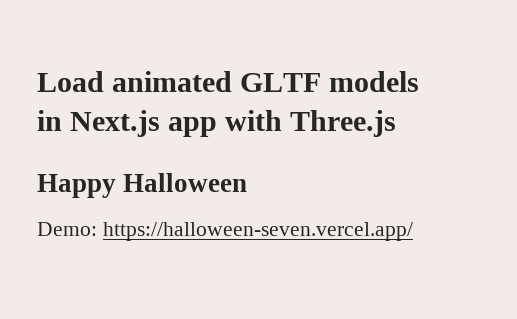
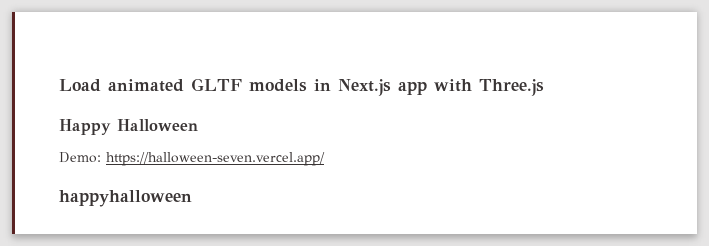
+ happyhalloween

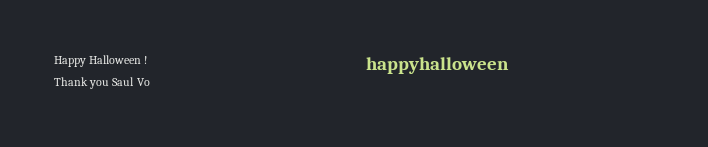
- Load animated GLTF models in Next.js app with Three.js
- Happy Halloween
- Demo: https://halloween-seven.vercel.app/
+ Happy Halloween !
+ Thank you Saul Vo

